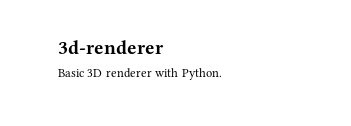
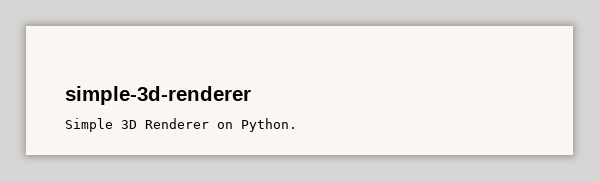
- 3d-renderer
- Basic 3D renderer with Python.
+ simple-3d-renderer
+ Simple 3D Renderer on Python.

